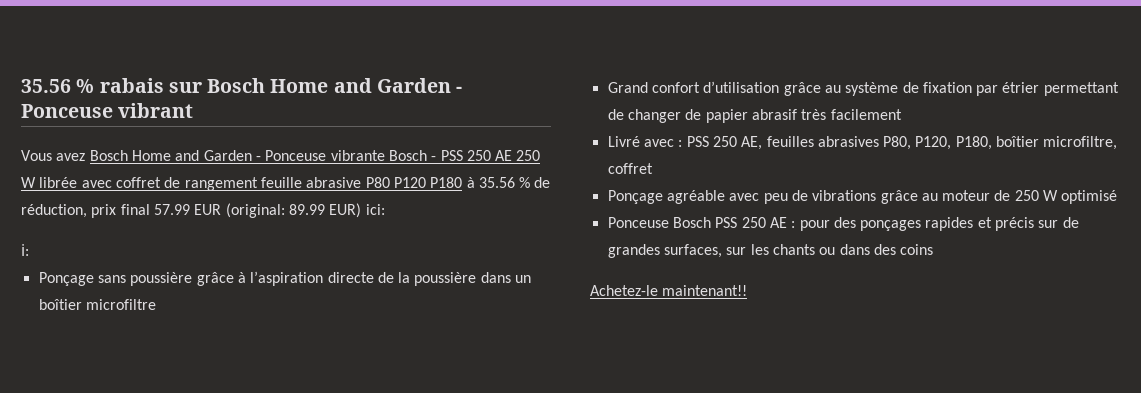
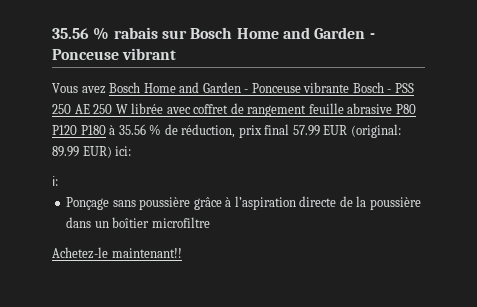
- Grand confort d’utilisation grâce au système de fixation par étrier permettant de changer de papier abrasif très facilement
- Livré avec : PSS 250 AE, feuilles abrasives P80, P120, P180, boîtier microfiltre, coffret
- Ponçage agréable avec peu de vibrations grâce au moteur de 250 W optimisé
- Ponceuse Bosch PSS 250 AE : pour des ponçages rapides et précis sur de grandes surfaces, sur les chants ou dans des coins

